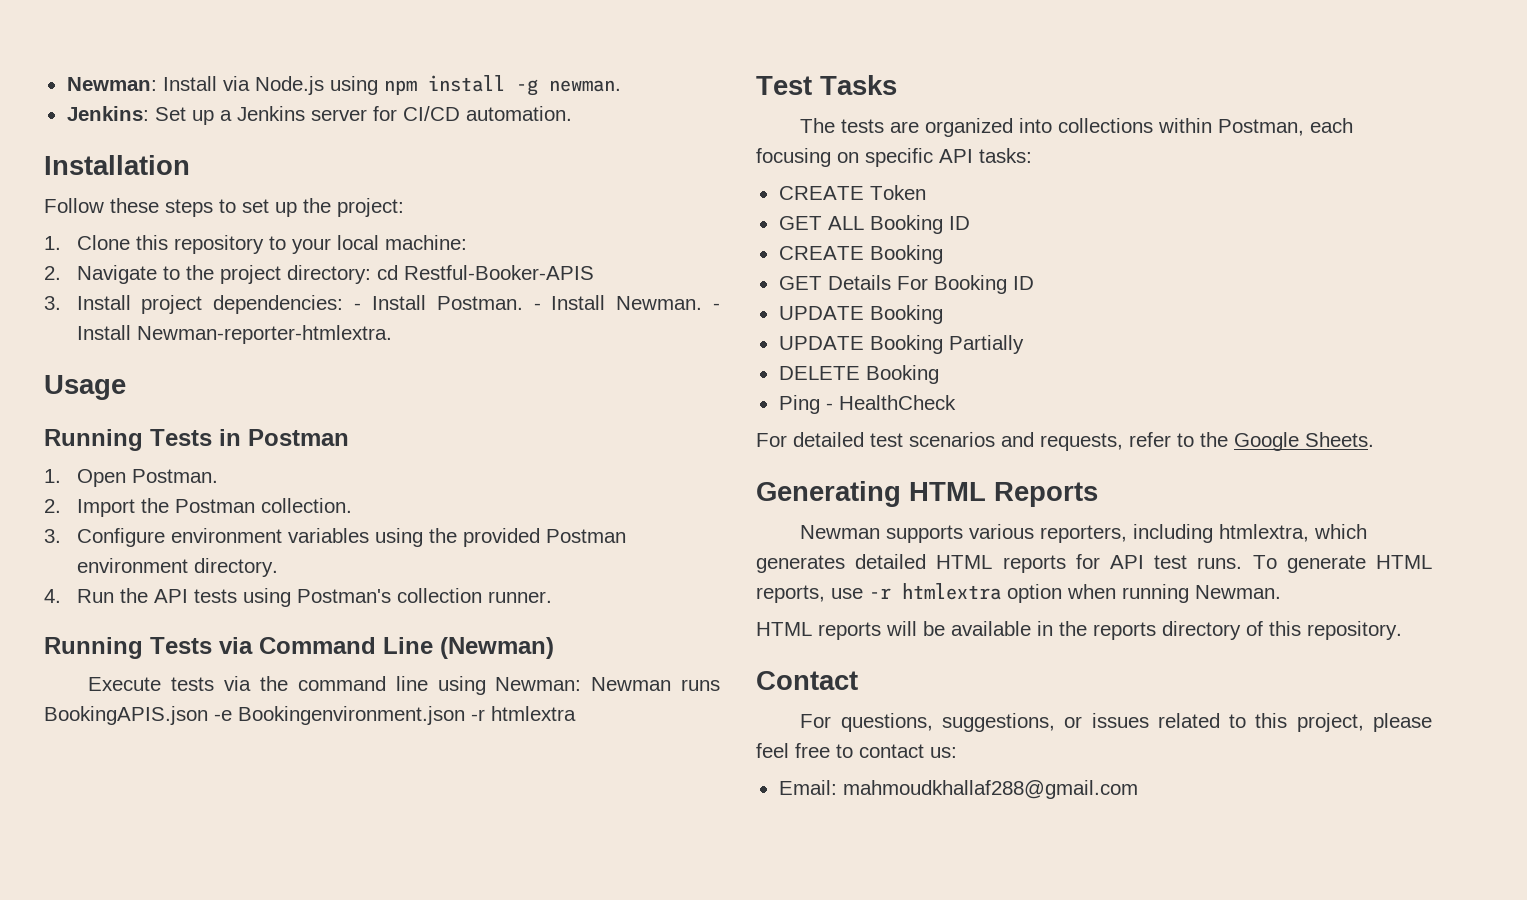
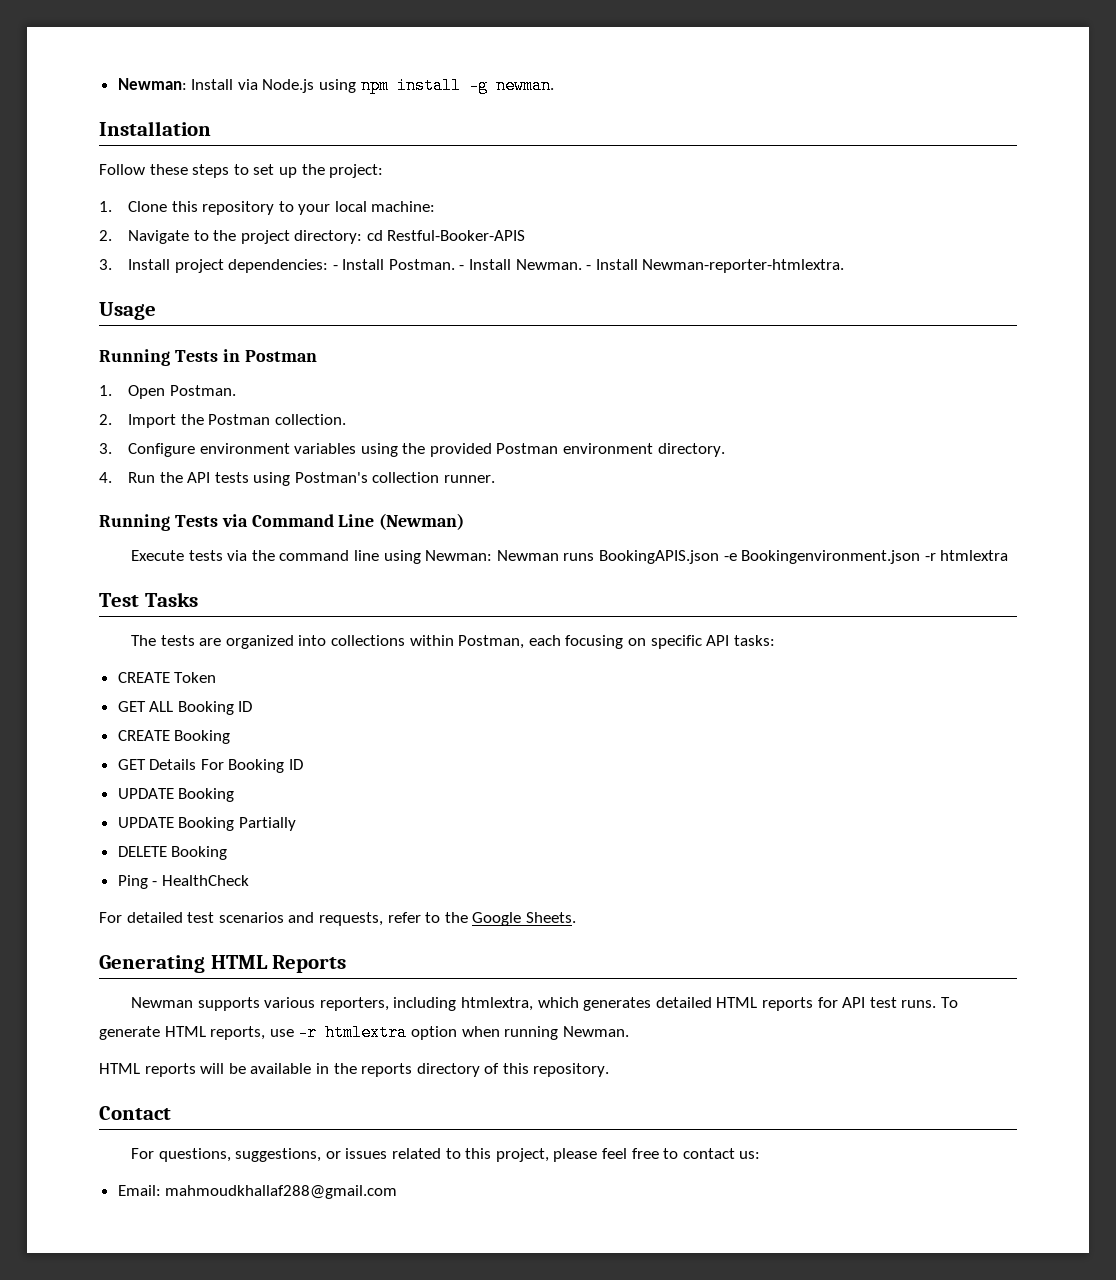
- Jenkins: Set up a Jenkins server for CI/CD automation.

